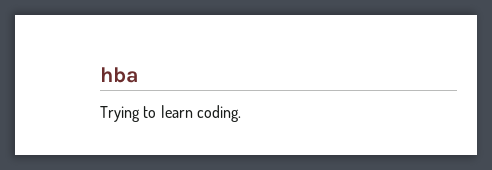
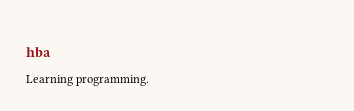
- Trying to learn coding.
+ Learning programming.

